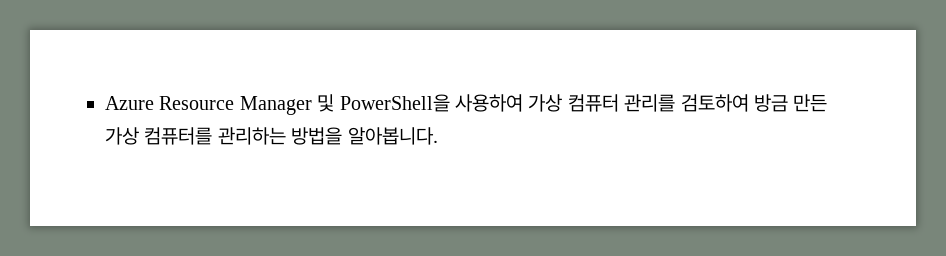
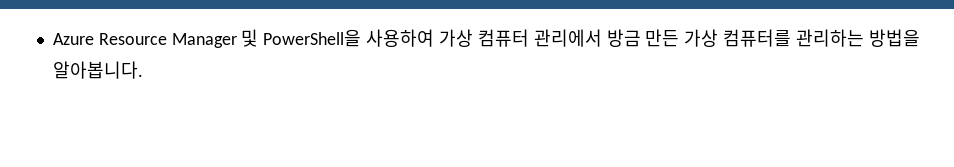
- Azure Resource Manager 및 PowerShell을 사용하여 가상 컴퓨터 관리를 검토하여 방금 만든 가상 컴퓨터를 관리하는 방법을 알아봅니다.
+ Azure Resource Manager 및 PowerShell을 사용하여 가상 컴퓨터 관리에서 방금 만든 가상 컴퓨터를 관리하는 방법을 알아봅니다.

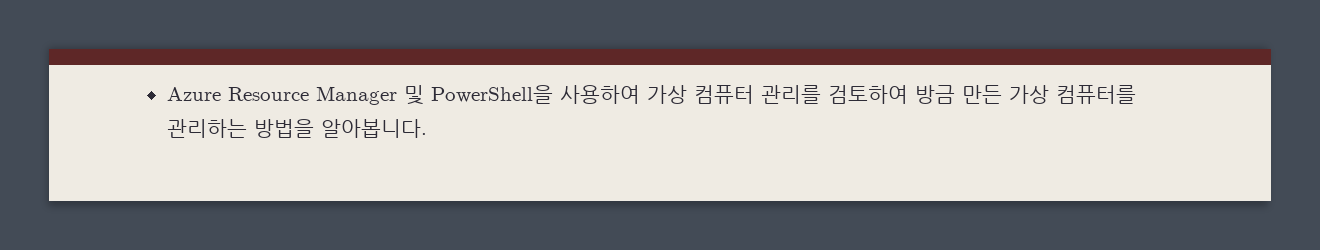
- Azure Resource Manager 및 PowerShell을 사용하여 가상 컴퓨터 관리에서 방금 만든 가상 컴퓨터를 관리하는 방법을 알아봅니다.
+ Azure Resource Manager 및 PowerShell을 사용하여 가상 컴퓨터 관리를 검토하여 방금 만든 가상 컴퓨터를 관리하는 방법을 알아봅니다.

